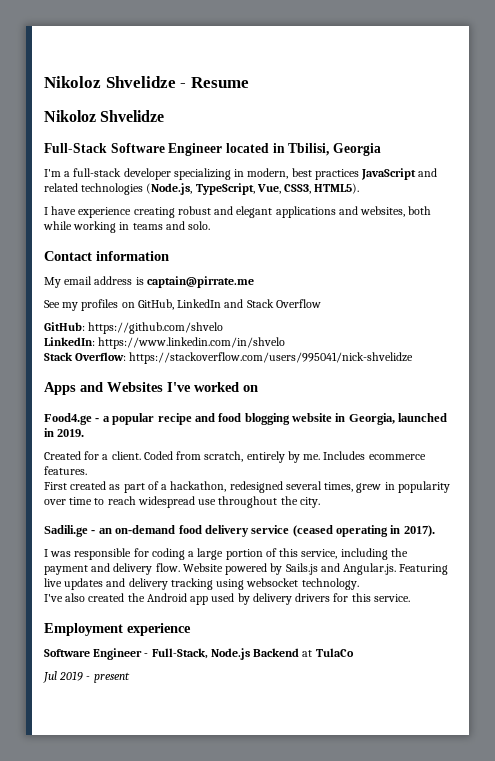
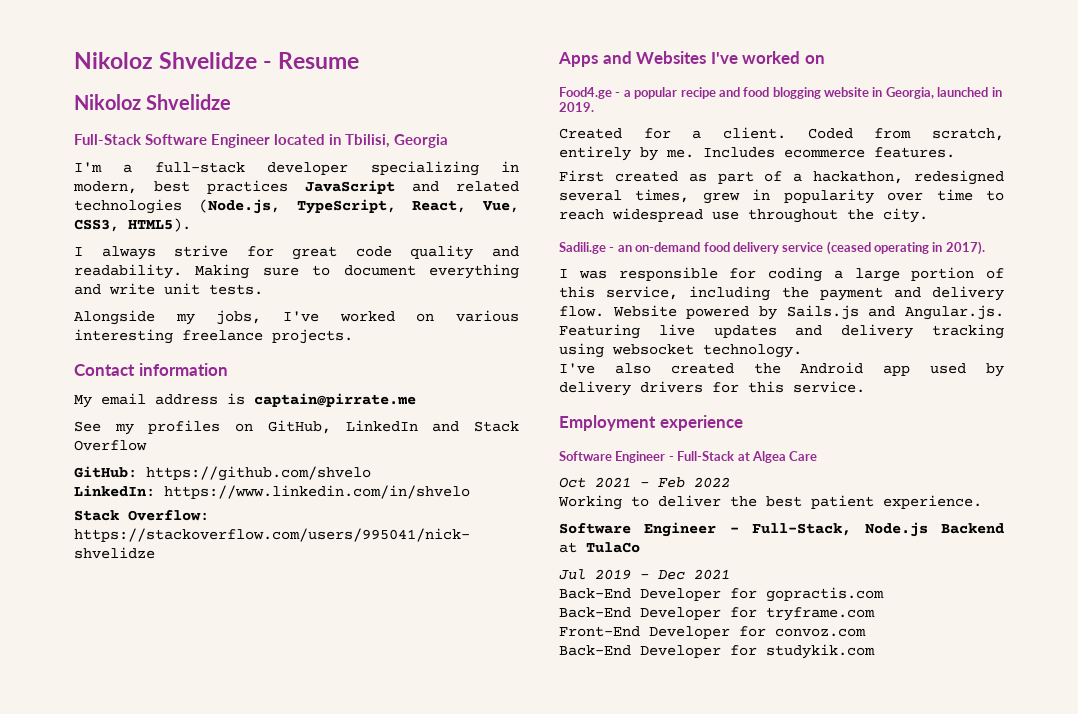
- I'm a full-stack developer specializing in modern, best practices JavaScript and related technologies (Node.js, TypeScript, Vue, CSS3, HTML5).
+ I'm a full-stack developer specializing in modern, best practices JavaScript and related technologies (Node.js, TypeScript, React, Vue, CSS3, HTML5).
- I have experience creating robust and elegant applications and websites, both while working in teams and solo.
+ I always strive for great code quality and readability. Making sure to document everything and write unit tests.
+ Alongside my jobs, I've worked on various interesting freelance projects.
+ Software Engineer - Full-Stack at Algea Care
+ Oct 2021 - Feb 2022
+ Working to deliver the best patient experience.
- Jul 2019 - present
+ Jul 2019 - Dec 2021
+ Back-End Developer for gopractis.com
+ Back-End Developer for tryframe.com
+ Front-End Developer for convoz.com
+ Back-End Developer for studykik.com

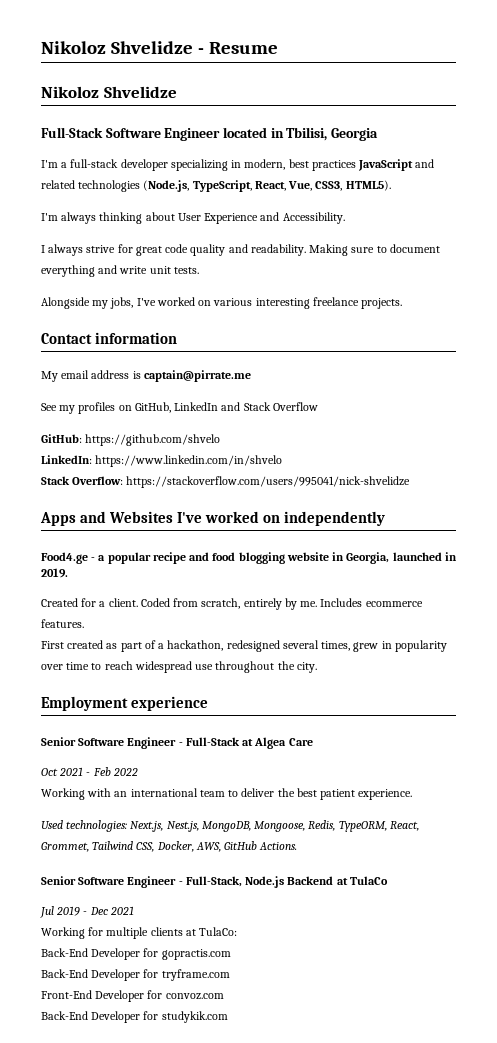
+ I'm always thinking about User Experience and Accessibility.
- Apps and Websites I've worked on
+ Apps and Websites I've worked on independently
- Sadili.ge - an on-demand food delivery service (ceased operating in 2017).
- I was responsible for coding a large portion of this service, including the payment and delivery flow. Website powered by Sails.js and Angular.js. Featuring live updates and delivery tracking using websocket technology.
- I've also created the Android app used by delivery drivers for this service.
- Software Engineer - Full-Stack at Algea Care
+ Senior Software Engineer - Full-Stack at Algea Care
- Working to deliver the best patient experience.
+ Working with an international team to deliver the best patient experience.
- Software Engineer - Full-Stack, Node.js Backend at TulaCo
+ Used technologies: Next.js, Nest.js, MongoDB, Mongoose, Redis, TypeORM, React, Grommet, Tailwind CSS, Docker, AWS, GitHub Actions.
+ Senior Software Engineer - Full-Stack, Node.js Backend at TulaCo
+ Working for multiple clients at TulaCo:

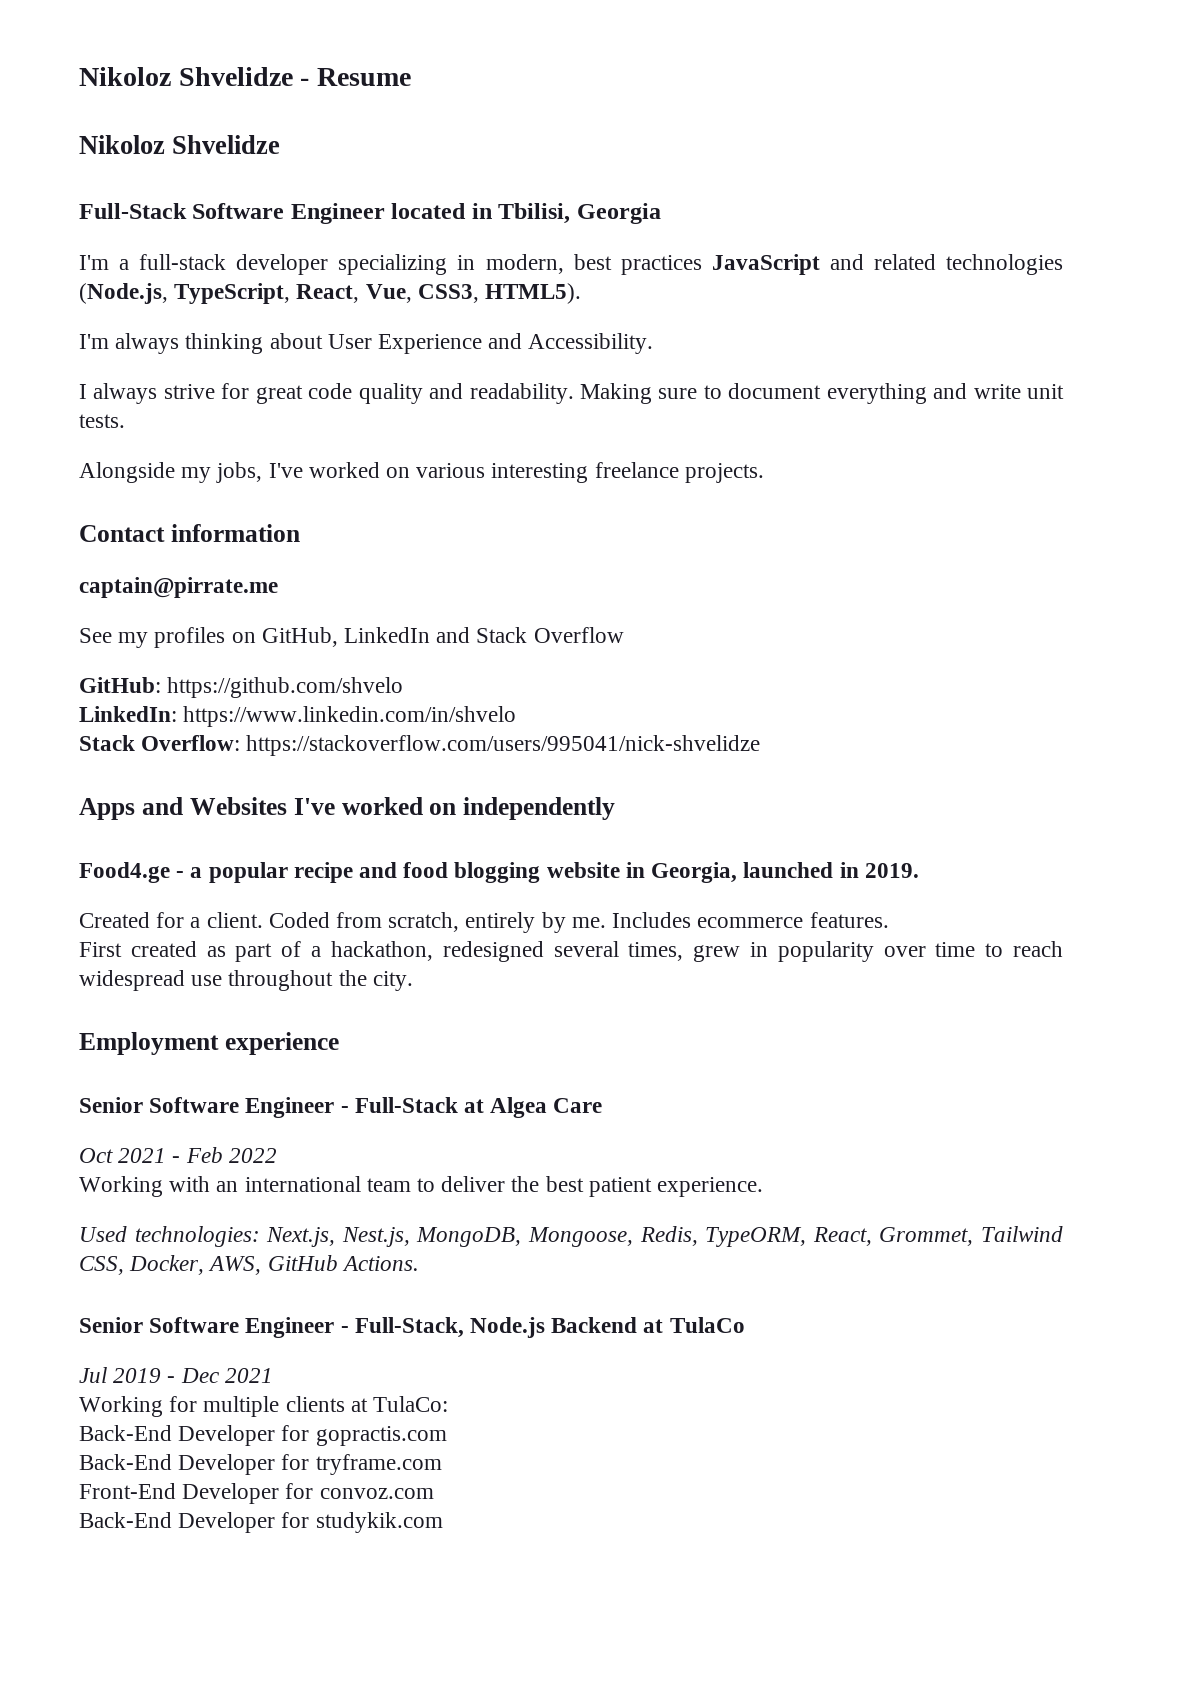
- My email address is captain@pirrate.me
+ captain@pirrate.me

